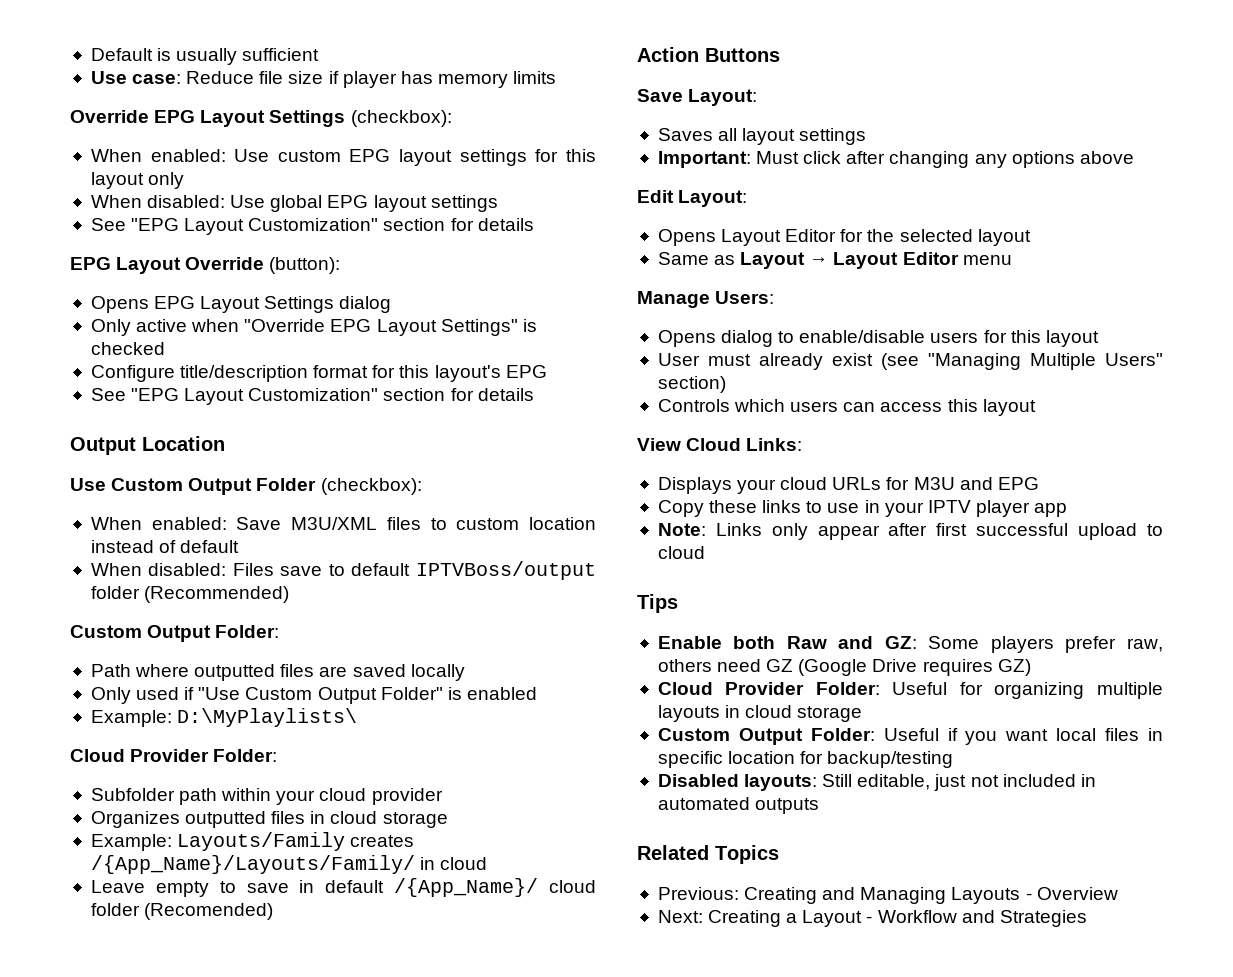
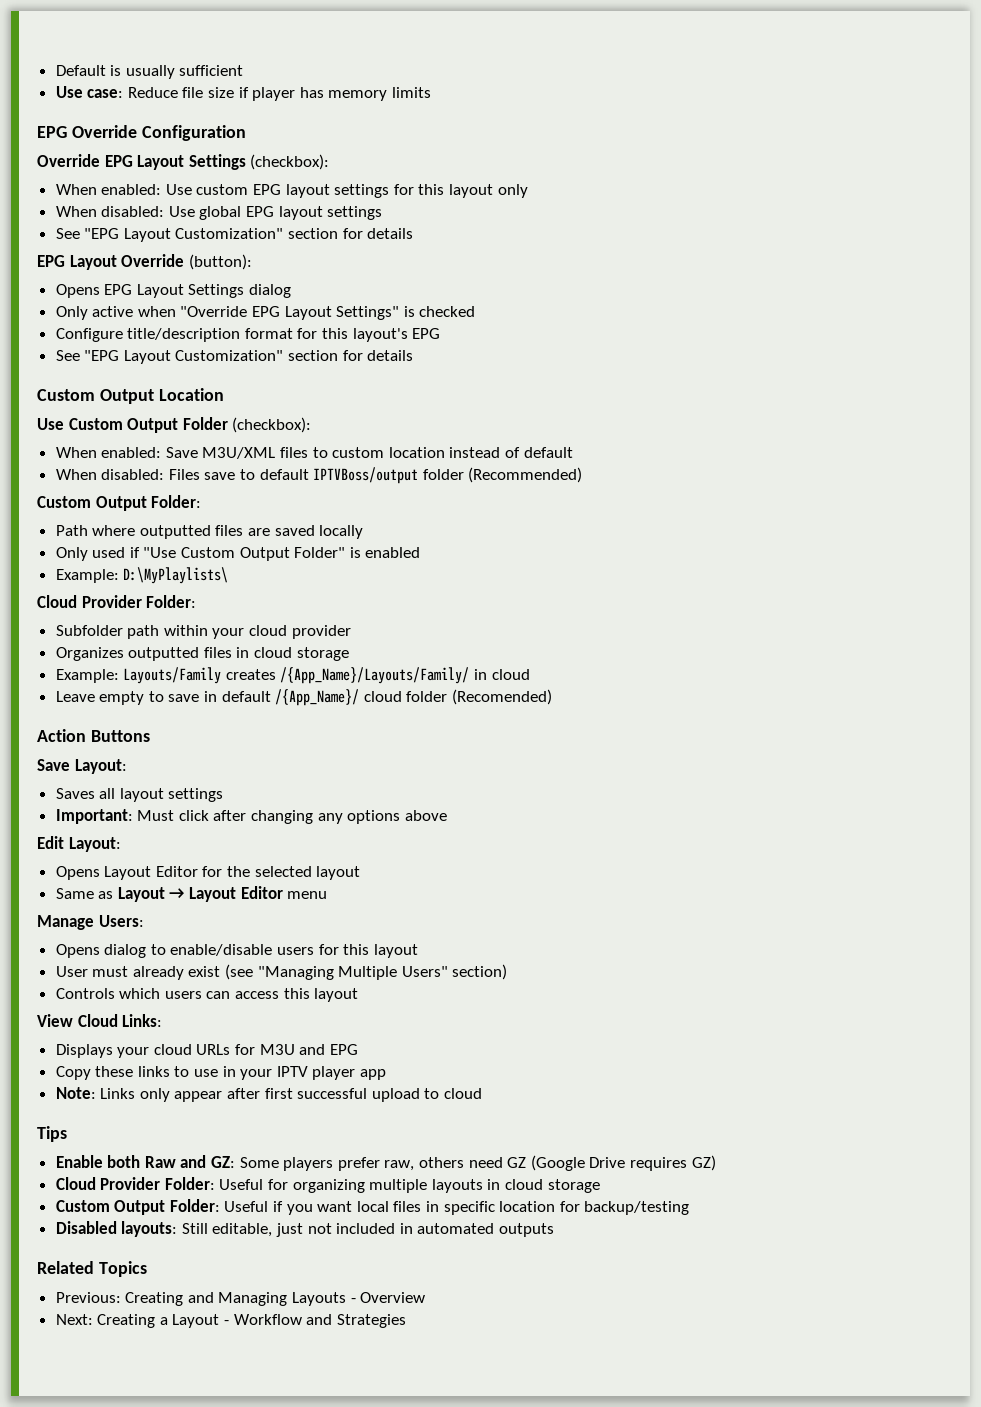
+ EPG Override Configuration
- Output Location
+ Custom Output Location

